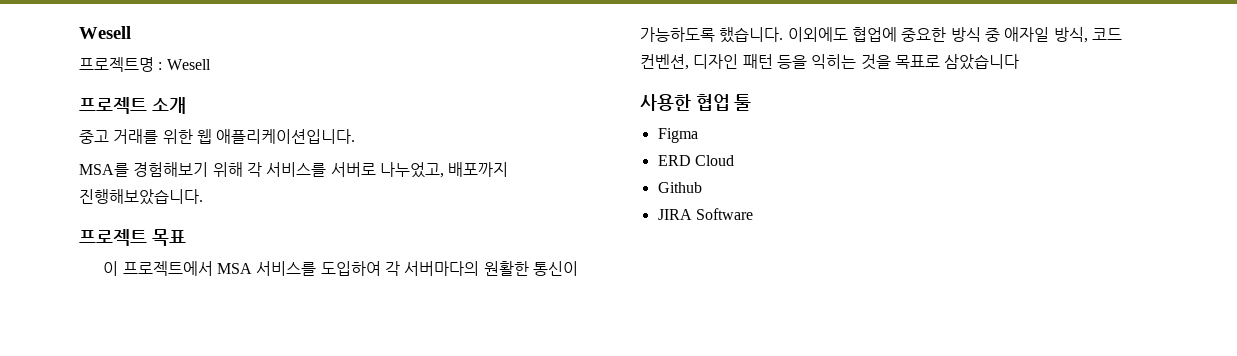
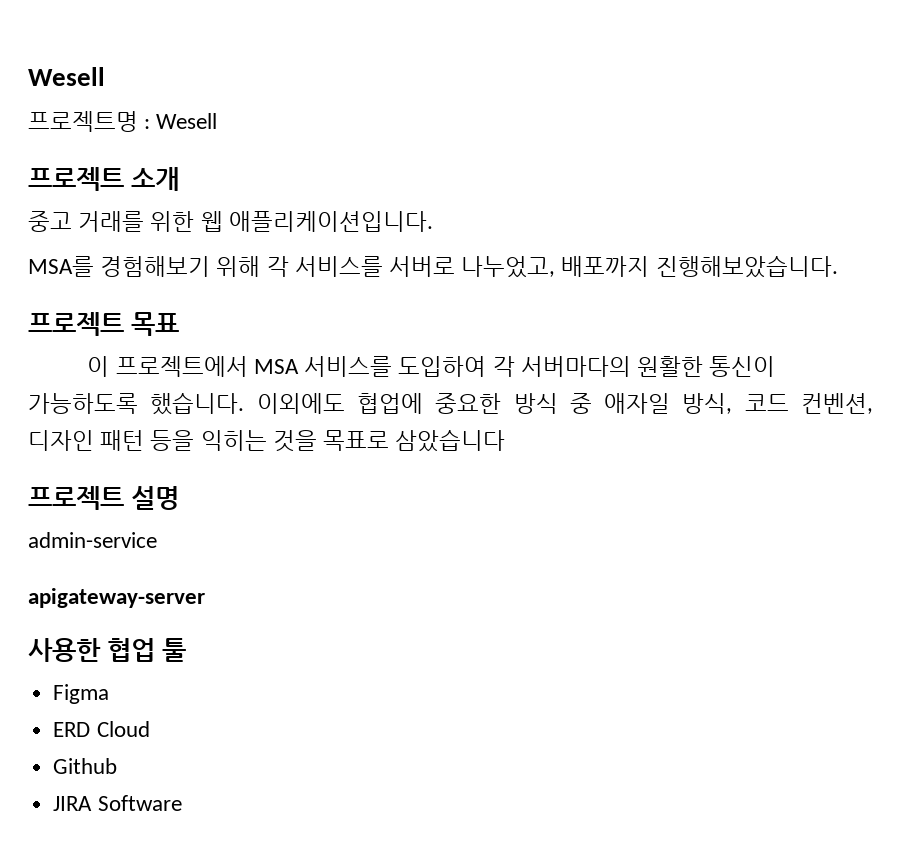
+ 프로젝트 설명
+ admin-service
+ apigateway-server

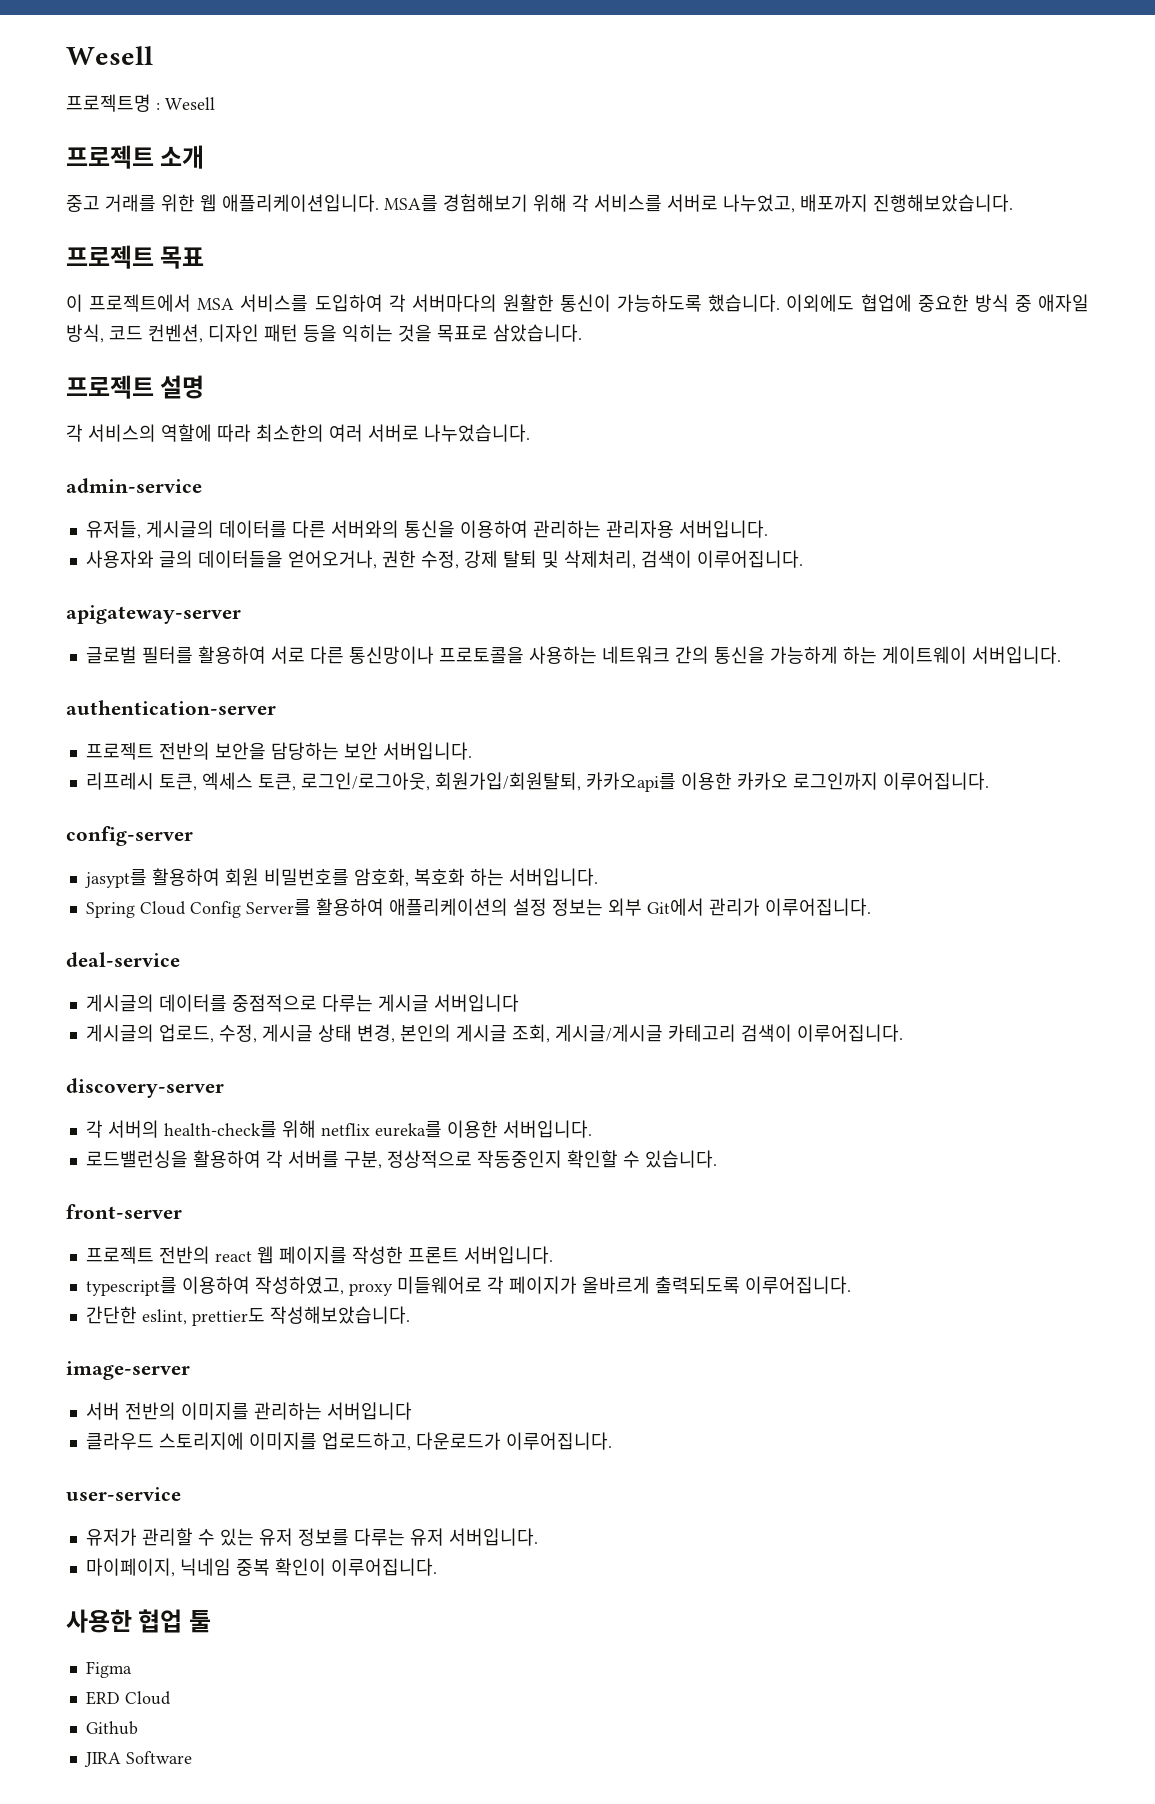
- 중고 거래를 위한 웹 애플리케이션입니다.
- MSA를 경험해보기 위해 각 서비스를 서버로 나누었고, 배포까지 진행해보았습니다.
+ 중고 거래를 위한 웹 애플리케이션입니다. MSA를 경험해보기 위해 각 서비스를 서버로 나누었고, 배포까지 진행해보았습니다.
- 이외에도 협업에 중요한 방식 중 애자일 방식, 코드 컨벤션, 디자인 패턴 등을 익히는 것을 목표로 삼았습니다
+ 이외에도 협업에 중요한 방식 중 애자일 방식, 코드 컨벤션, 디자인 패턴 등을 익히는 것을 목표로 삼았습니다.
+ 각 서비스의 역할에 따라 최소한의 여러 서버로 나누었습니다.
  admin-service
+ 유저들, 게시글의 데이터를 다른 서버와의 통신을 이용하여 관리하는 관리자용 서버입니다.
+ 사용자와 글의 데이터들을 얻어오거나, 권한 수정, 강제 탈퇴 및 삭제처리, 검색이 이루어집니다.
  apigateway-server
+ 글로벌 필터를 활용하여 서로 다른 통신망이나 프로토콜을 사용하는 네트워크 간의 통신을 가능하게 하는 게이트웨이 서버입니다.
+ authentication-server
+ 프로젝트 전반의 보안을 담당하는 보안 서버입니다.
+ 리프레시 토큰, 엑세스 토큰, 로그인/로그아웃, 회원가입/회원탈퇴, 카카오api를 이용한 카카오 로그인까지 이루어집니다.
+ config-server
+ jasypt를 활용하여 회원 비밀번호를 암호화, 복호화 하는 서버입니다.
+ Spring Cloud Config Server를 활용하여 애플리케이션의 설정 정보는 외부 Git에서 관리가 이루어집니다.
+ deal-service
+ 게시글의 데이터를 중점적으로 다루는 게시글 서버입니다
+ 게시글의 업로드, 수정, 게시글 상태 변경, 본인의 게시글 조회, 게시글/게시글 카테고리 검색이 이루어집니다.
+ discovery-server
+ 각 서버의 health-check를 위해 netflix eureka를 이용한 서버입니다.
+ 로드밸런싱을 활용하여 각 서버를 구분, 정상적으로 작동중인지 확인할 수 있습니다.
+ front-server
+ 프로젝트 전반의 react 웹 페이지를 작성한 프론트 서버입니다.
+ typescript를 이용하여 작성하였고, proxy 미들웨어로 각 페이지가 올바르게 출력되도록 이루어집니다.
+ 간단한 eslint, prettier도 작성해보았습니다.
+ image-server
+ 서버 전반의 이미지를 관리하는 서버입니다
+ 클라우드 스토리지에 이미지를 업로드하고, 다운로드가 이루어집니다.
+ user-service
+ 유저가 관리할 수 있는 유저 정보를 다루는 유저 서버입니다.
+ 마이페이지, 닉네임 중복 확인이 이루어집니다.

